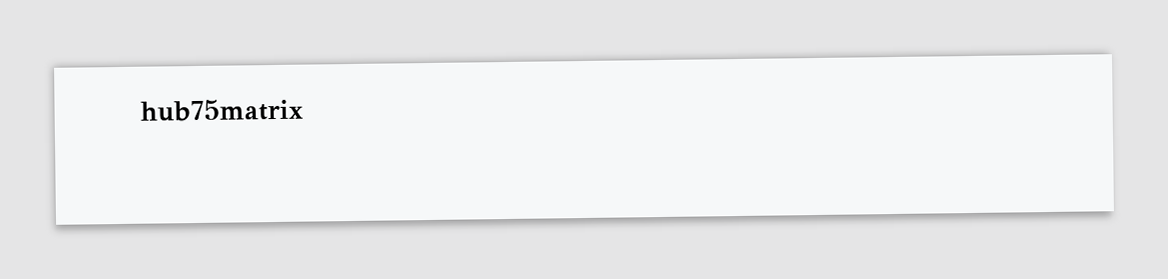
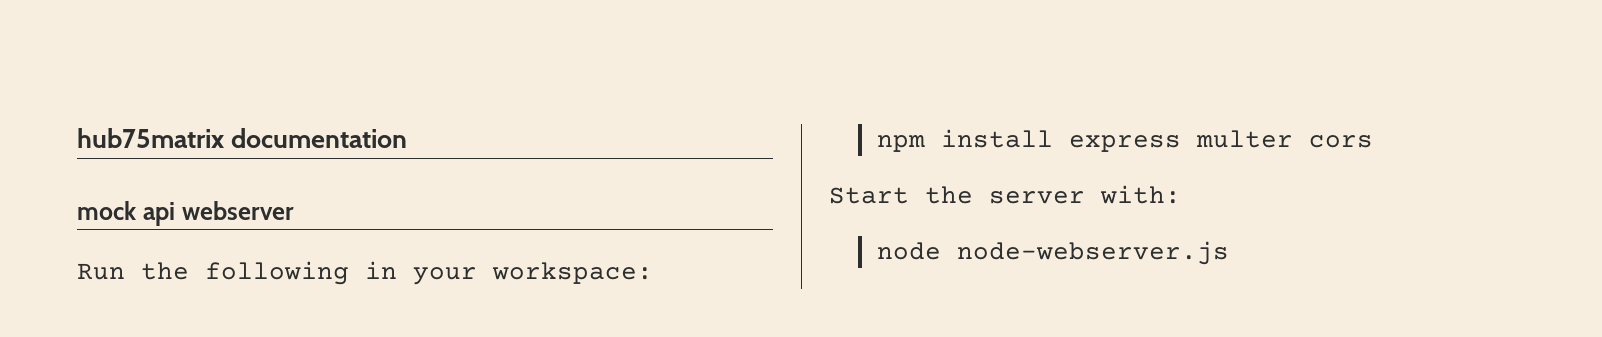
- hub75matrix
+ hub75matrix documentation
+ mock api webserver
+ Run the following in your workspace:
+ npm install express multer cors
+ Start the server with:
+ node node-webserver.js

